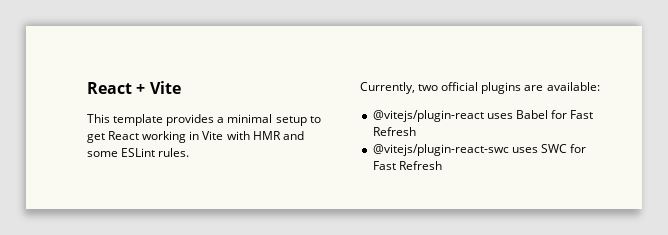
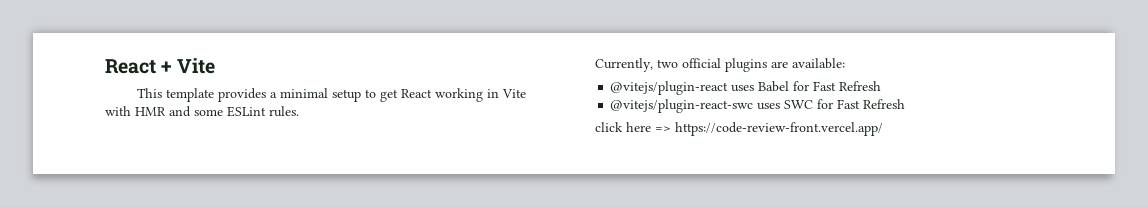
+ click here => https://code-review-front.vercel.app/

